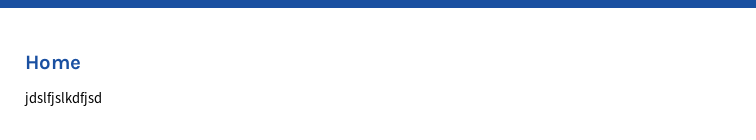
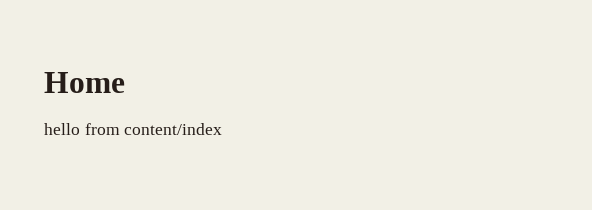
- jdslfjslkdfjsd
+ hello from content/index

